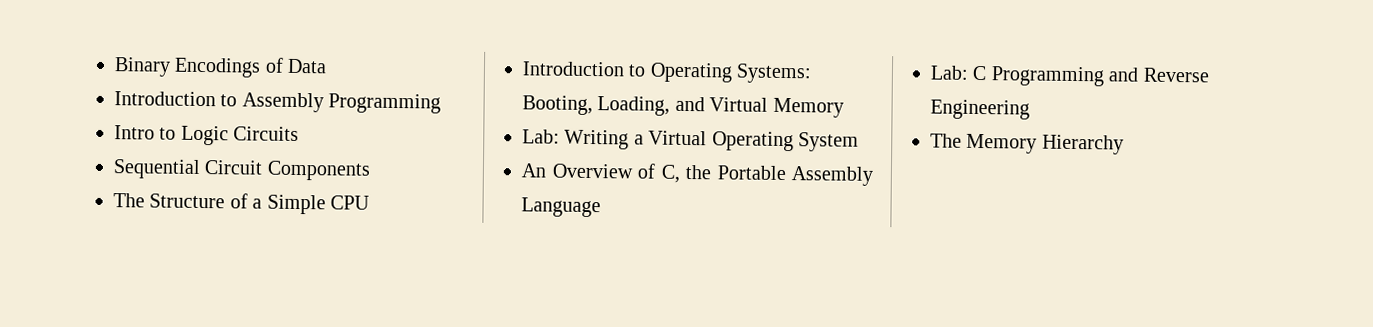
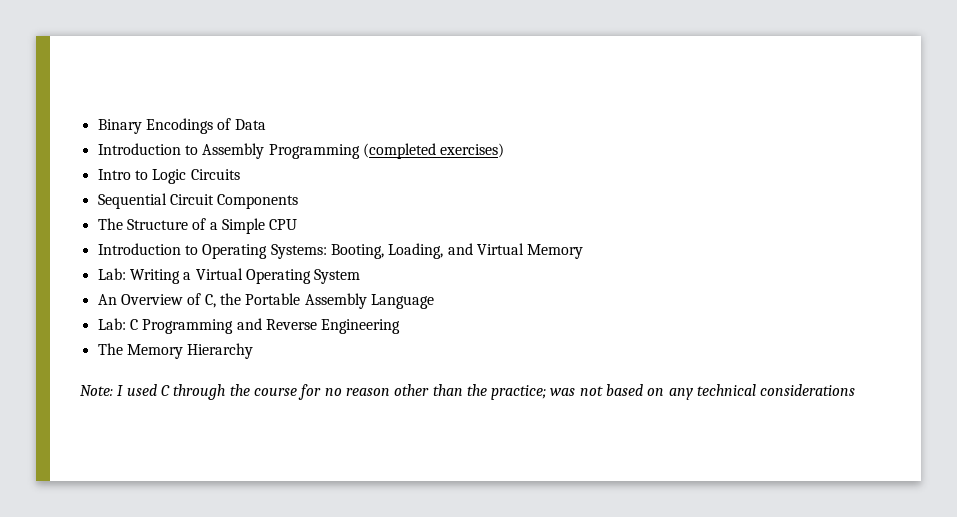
- Introduction to Assembly Programming
+ Introduction to Assembly Programming (completed exercises)
+ Note: I used C through the course for no reason other than the practice; was not based on any technical considerations

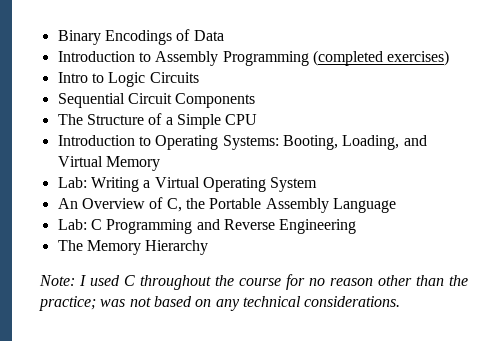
- Note: I used C through the course for no reason other than the practice; was not based on any technical considerations
+ Note: I used C throughout the course for no reason other than the practice; was not based on any technical considerations.

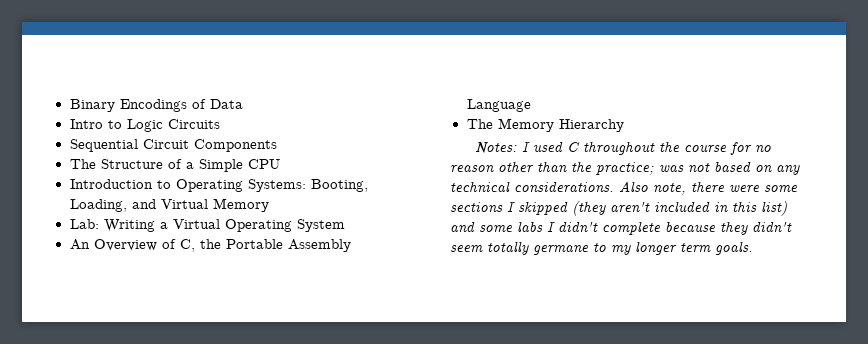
- Introduction to Assembly Programming (completed exercises)
- Lab: C Programming and Reverse Engineering
- Note: I used C throughout the course for no reason other than the practice; was not based on any technical considerations.
+ Notes: I used C throughout the course for no reason other than the practice; was not based on any technical considerations.
+ Also note, there were some sections I skipped (they aren't included in this list) and some labs I didn't complete because they didn't seem totally germane to my longer term goals.

